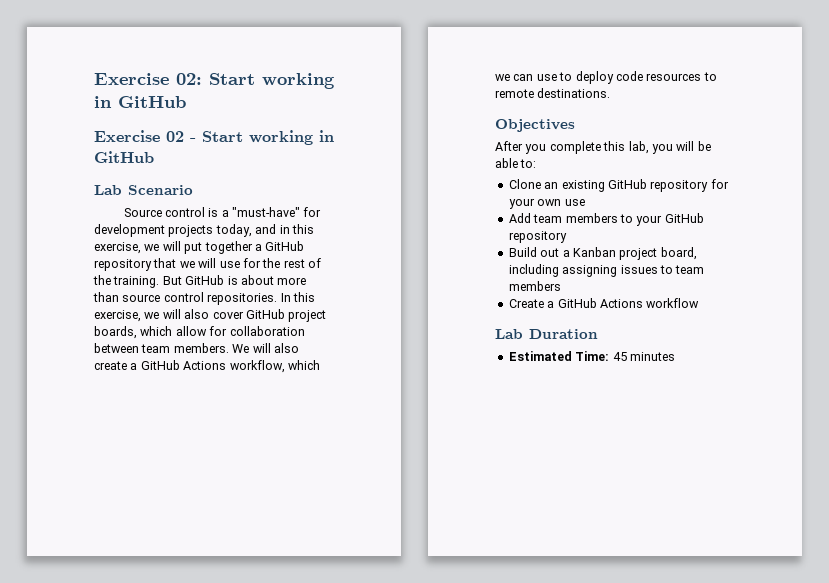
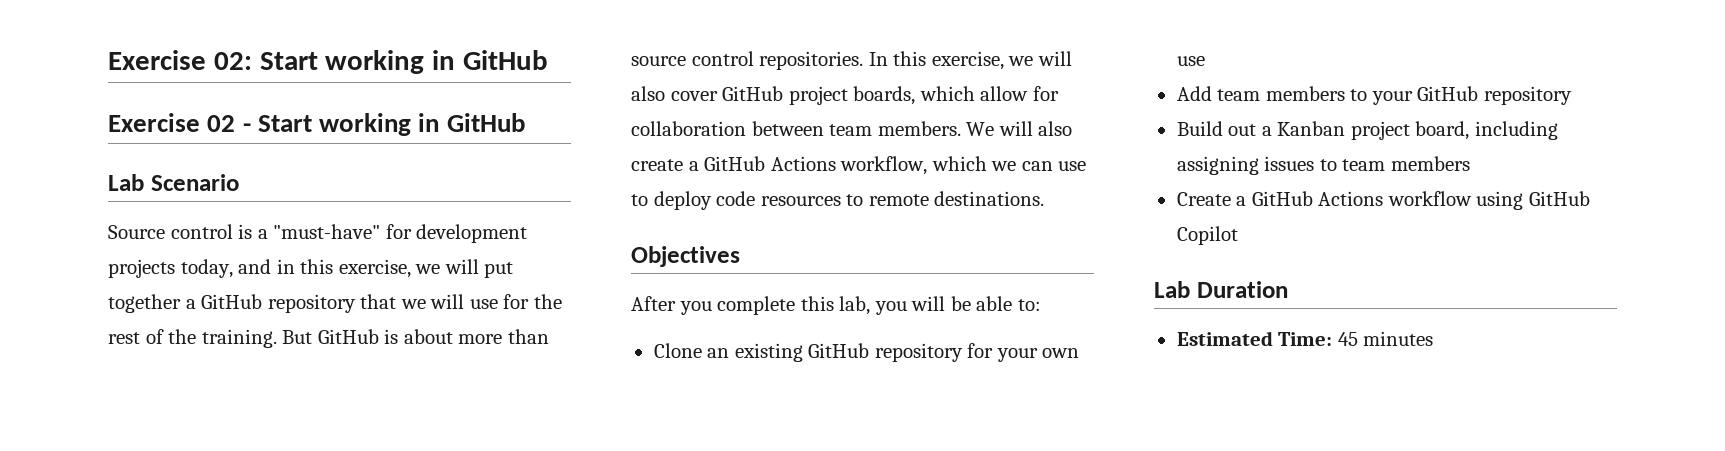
- Create a GitHub Actions workflow
+ Create a GitHub Actions workflow using GitHub Copilot

